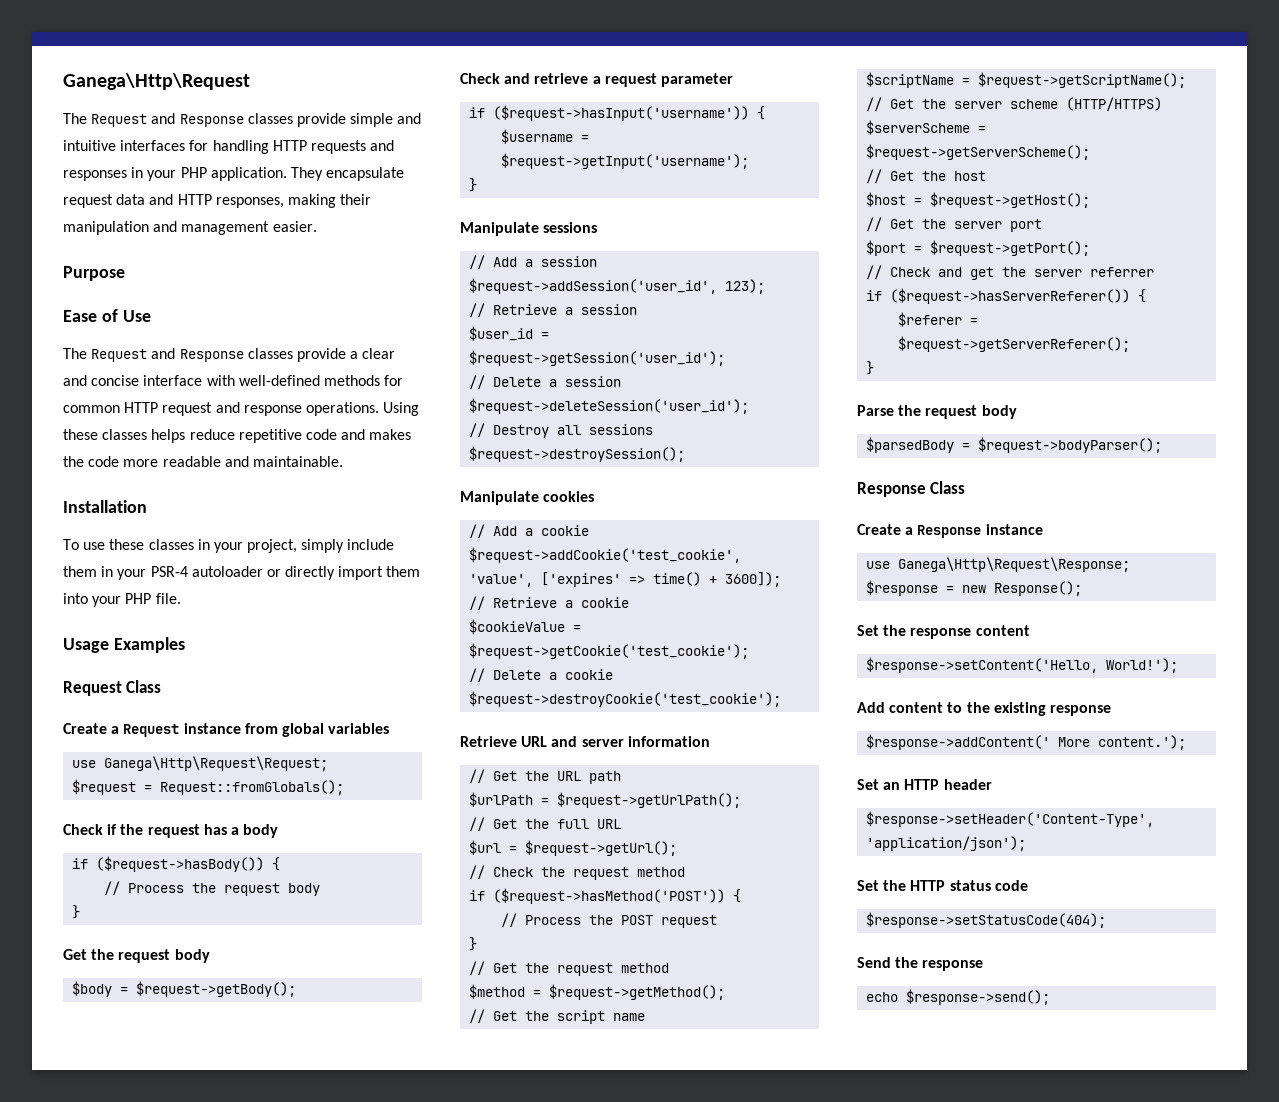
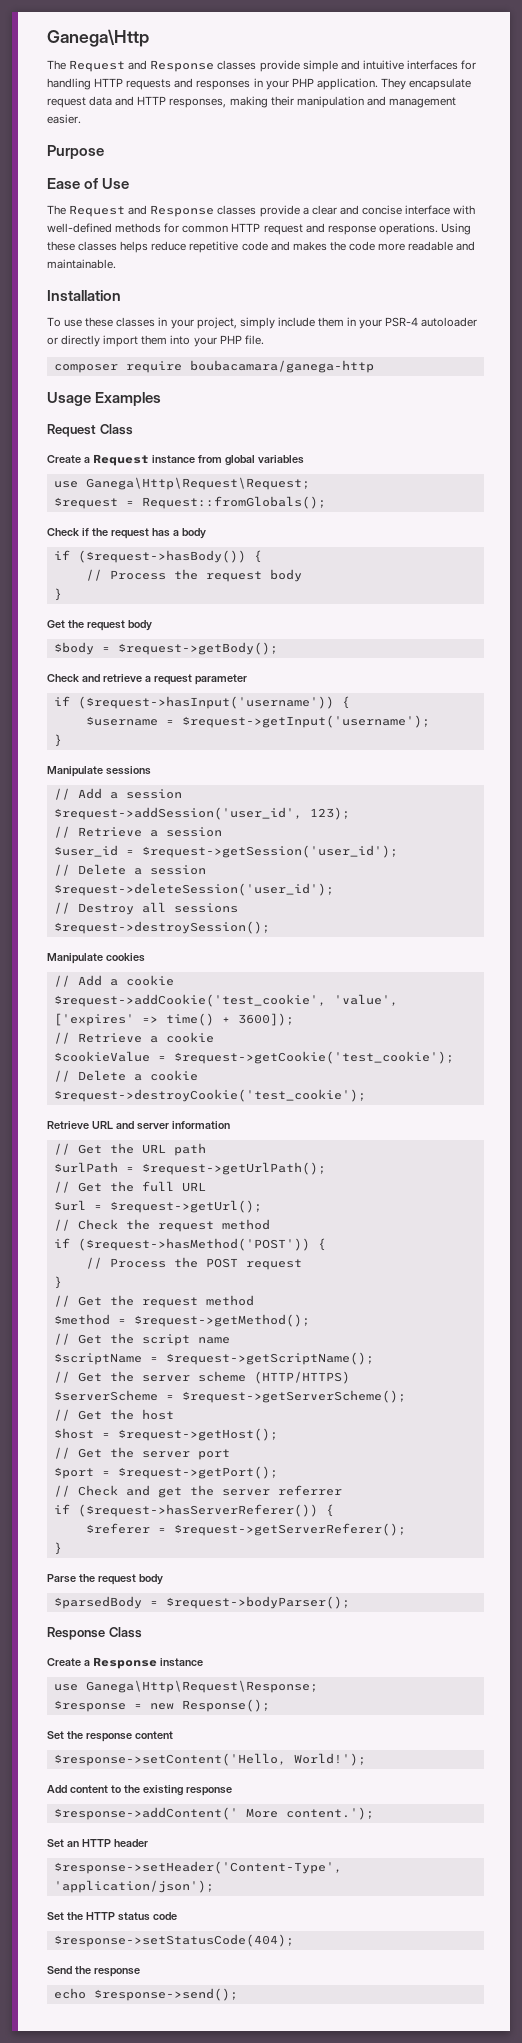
- Ganega\Http\Request
+ Ganega\Http
+ composer require boubacamara/ganega-http

